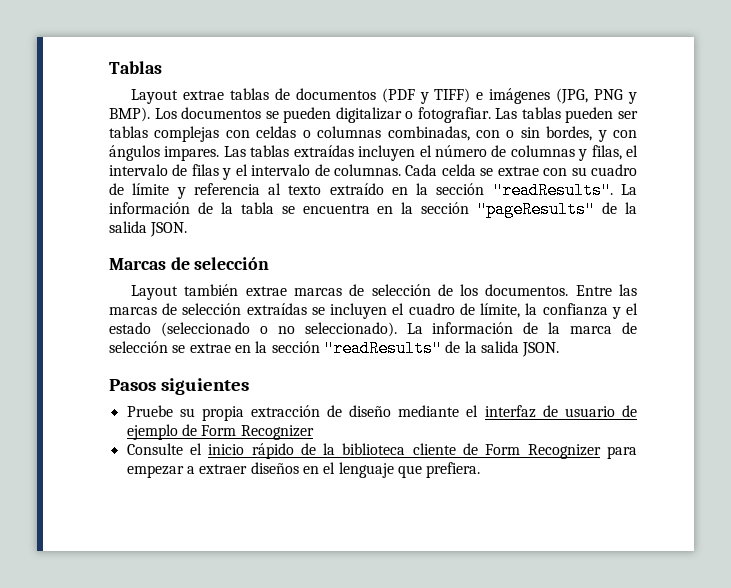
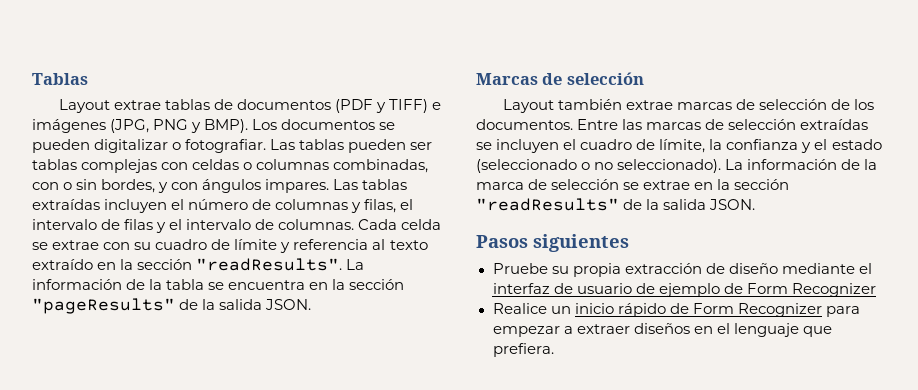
- Consulte el inicio rápido de la biblioteca cliente de Form Recognizer para empezar a extraer diseños en el lenguaje que prefiera.
+ Realice un inicio rápido de Form Recognizer para empezar a extraer diseños en el lenguaje que prefiera.

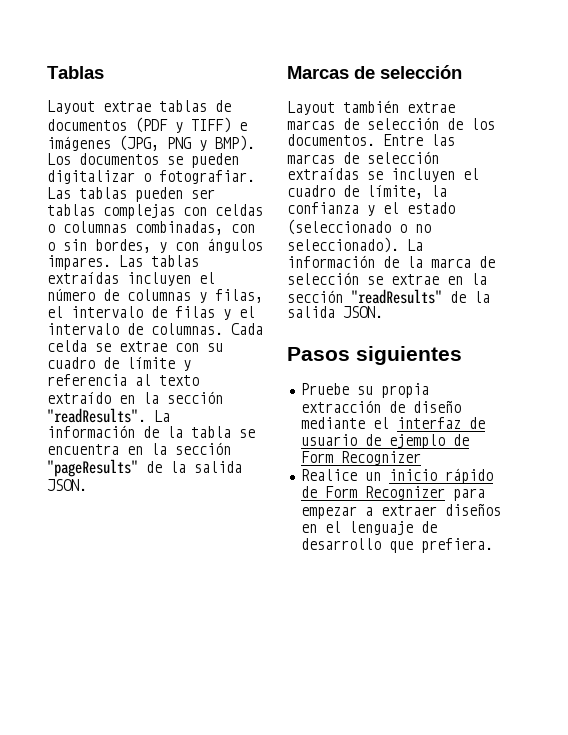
- Realice un inicio rápido de Form Recognizer para empezar a extraer diseños en el lenguaje que prefiera.
+ Realice un inicio rápido de Form Recognizer para empezar a extraer diseños en el lenguaje de desarrollo que prefiera.

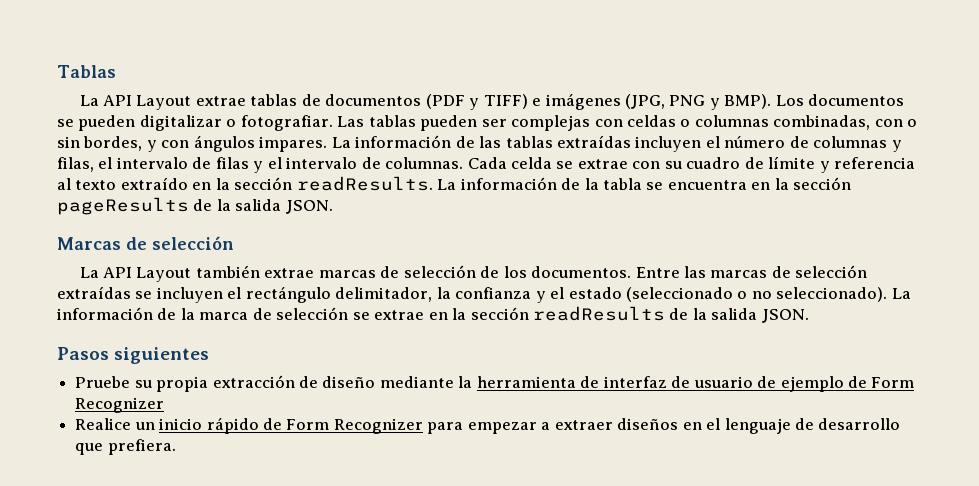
- Layout extrae tablas de documentos (PDF y TIFF) e imágenes (JPG, PNG y BMP).
+ La API Layout extrae tablas de documentos (PDF y TIFF) e imágenes (JPG, PNG y BMP).
- Las tablas pueden ser tablas complejas con celdas o columnas combinadas, con o sin bordes, y con ángulos impares.
+ Las tablas pueden ser complejas con celdas o columnas combinadas, con o sin bordes, y con ángulos impares.
- Las tablas extraídas incluyen el número de columnas y filas, el intervalo de filas y el intervalo de columnas.
+ La información de las tablas extraídas incluyen el número de columnas y filas, el intervalo de filas y el intervalo de columnas.
- Cada celda se extrae con su cuadro de límite y referencia al texto extraído en la sección "readResults".
+ Cada celda se extrae con su cuadro de límite y referencia al texto extraído en la sección readResults.
- La información de la tabla se encuentra en la sección "pageResults" de la salida JSON.
+ La información de la tabla se encuentra en la sección pageResults de la salida JSON.
- Layout también extrae marcas de selección de los documentos.
+ La API Layout también extrae marcas de selección de los documentos.
- Entre las marcas de selección extraídas se incluyen el cuadro de límite, la confianza y el estado (seleccionado o no seleccionado).
+ Entre las marcas de selección extraídas se incluyen el rectángulo delimitador, la confianza y el estado (seleccionado o no seleccionado).
- La información de la marca de selección se extrae en la sección "readResults" de la salida JSON.
+ La información de la marca de selección se extrae en la sección readResults de la salida JSON.
- Pruebe su propia extracción de diseño mediante el interfaz de usuario de ejemplo de Form Recognizer
+ Pruebe su propia extracción de diseño mediante la herramienta de interfaz de usuario de ejemplo de Form Recognizer

